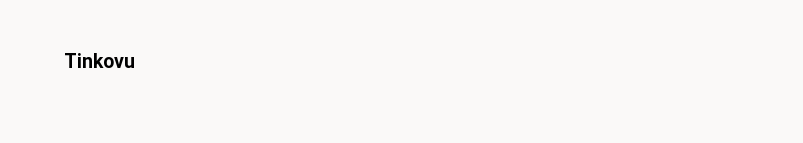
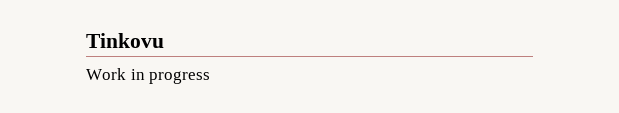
+ Work in progress

